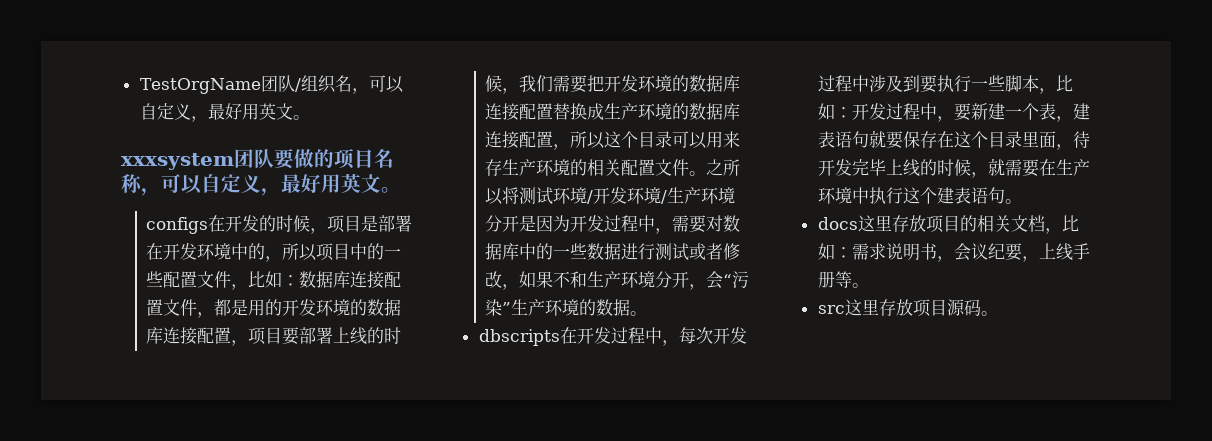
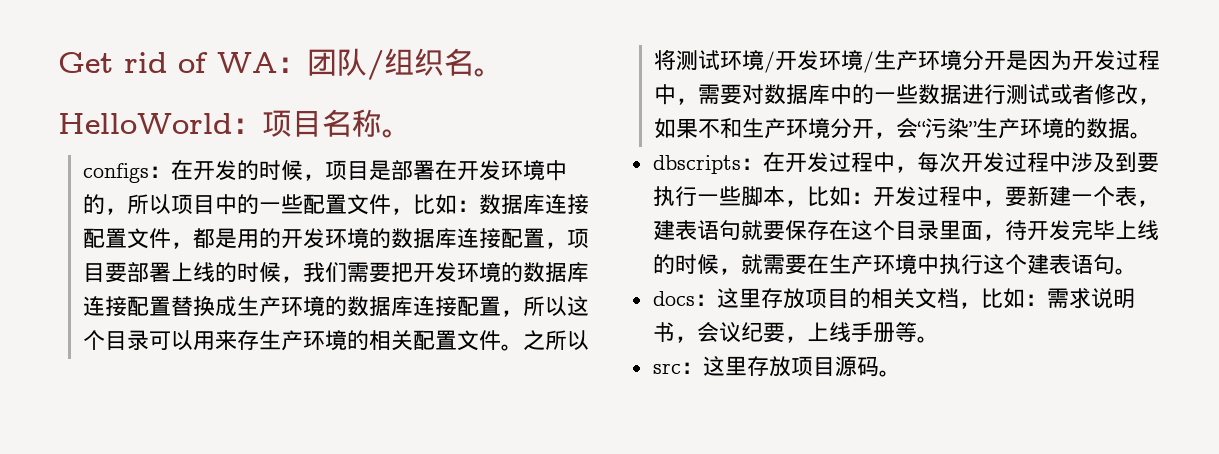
- TestOrgName团队/组织名，可以自定义，最好用英文。
- xxxsystem团队要做的项目名称，可以自定义，最好用英文。
+ Get rid of WA：团队/组织名。
+ HelloWorld：项目名称。
- configs在开发的时候，项目是部署在开发环境中的，所以项目中的一些配置文件，比如：
+ configs：在开发的时候，项目是部署在开发环境中的，所以项目中的一些配置文件，比如：
- dbscripts在开发过程中，每次开发过程中涉及到要执行一些脚本，比如：开发过程中，要新建一个表，建表语句就要保存在这个目录里面，待开发完毕上线的时候，就需要在生产环境中执行这个建表语句。
+ dbscripts：在开发过程中，每次开发过程中涉及到要执行一些脚本，比如：开发过程中，要新建一个表，建表语句就要保存在这个目录里面，待开发完毕上线的时候，就需要在生产环境中执行这个建表语句。
- docs这里存放项目的相关文档，比如：需求说明书，会议纪要，上线手册等。
+ docs：这里存放项目的相关文档，比如：需求说明书，会议纪要，上线手册等。
- src这里存放项目源码。
+ src：这里存放项目源码。

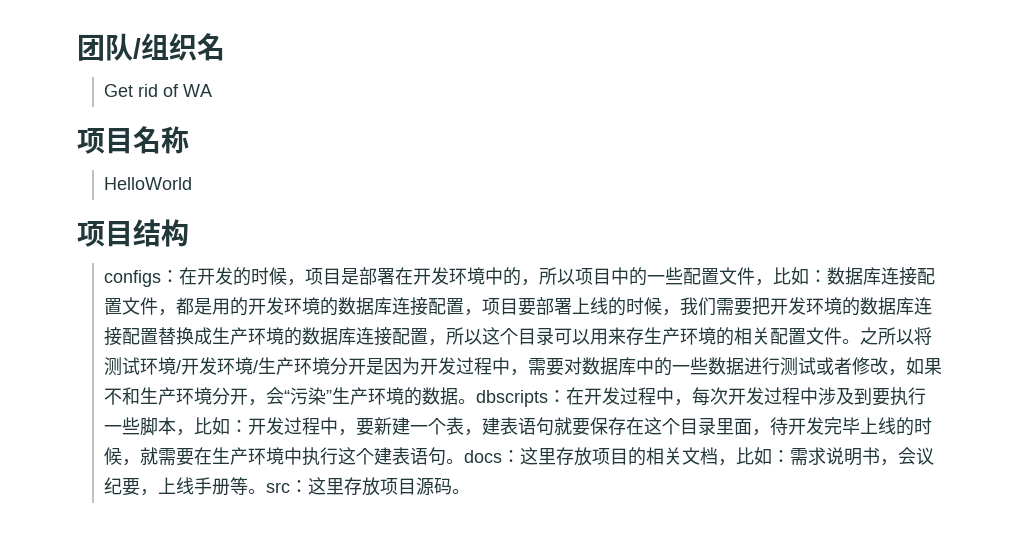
- Get rid of WA：团队/组织名。
- HelloWorld：项目名称。
+ 团队/组织名
+ Get rid of WA
+ 项目名称
+ HelloWorld
+ 项目结构
- 之所以将测试环境/开发环境/生产环境分开是因为开发过程中，需要对数据库中的一些数据进行测试或者修改，如果不和生产环境分开，会“污染”生产环境的数据。
- dbscripts：
+ 之所以将测试环境/开发环境/生产环境分开是因为开发过程中，需要对数据库中的一些数据进行测试或者修改，如果不和生产环境分开，会“污染”生产环境的数据。dbscripts：
- 开发过程中，要新建一个表，建表语句就要保存在这个目录里面，待开发完毕上线的时候，就需要在生产环境中执行这个建表语句。
- docs：
+ 开发过程中，要新建一个表，建表语句就要保存在这个目录里面，待开发完毕上线的时候，就需要在生产环境中执行这个建表语句。docs：
- 需求说明书，会议纪要，上线手册等。
- src：
+ 需求说明书，会议纪要，上线手册等。src：

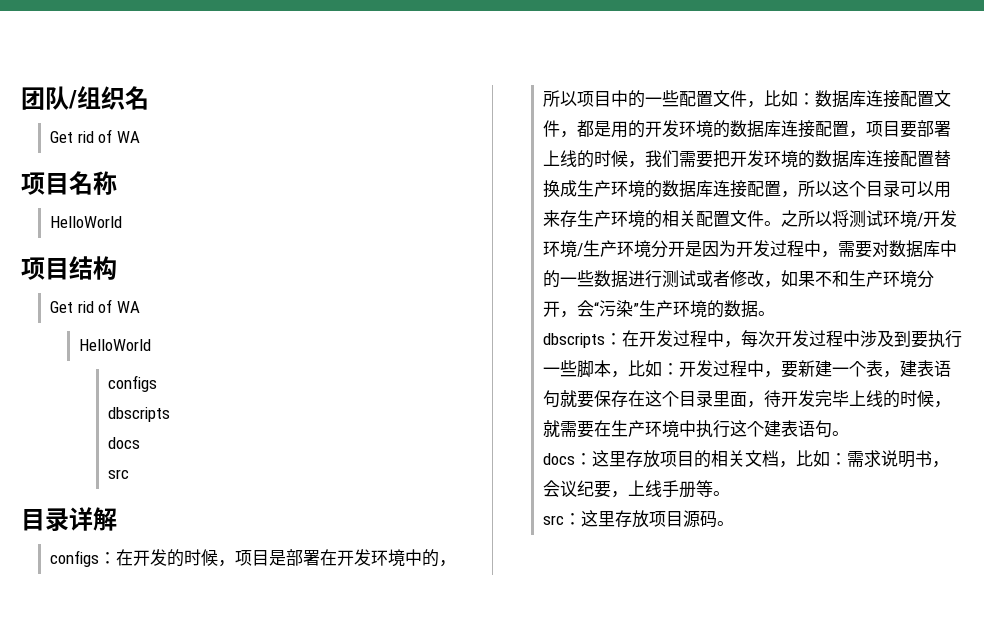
  项目结构
+ Get rid of WA
+ HelloWorld
+ configs
+ dbscripts
+ docs
+ src
+ 目录详解
- 之所以将测试环境/开发环境/生产环境分开是因为开发过程中，需要对数据库中的一些数据进行测试或者修改，如果不和生产环境分开，会“污染”生产环境的数据。dbscripts：
+ 之所以将测试环境/开发环境/生产环境分开是因为开发过程中，需要对数据库中的一些数据进行测试或者修改，如果不和生产环境分开，会“污染”生产环境的数据。
+ dbscripts：
- 开发过程中，要新建一个表，建表语句就要保存在这个目录里面，待开发完毕上线的时候，就需要在生产环境中执行这个建表语句。docs：
+ 开发过程中，要新建一个表，建表语句就要保存在这个目录里面，待开发完毕上线的时候，就需要在生产环境中执行这个建表语句。
+ docs：
- 需求说明书，会议纪要，上线手册等。src：
+ 需求说明书，会议纪要，上线手册等。
+ src：

